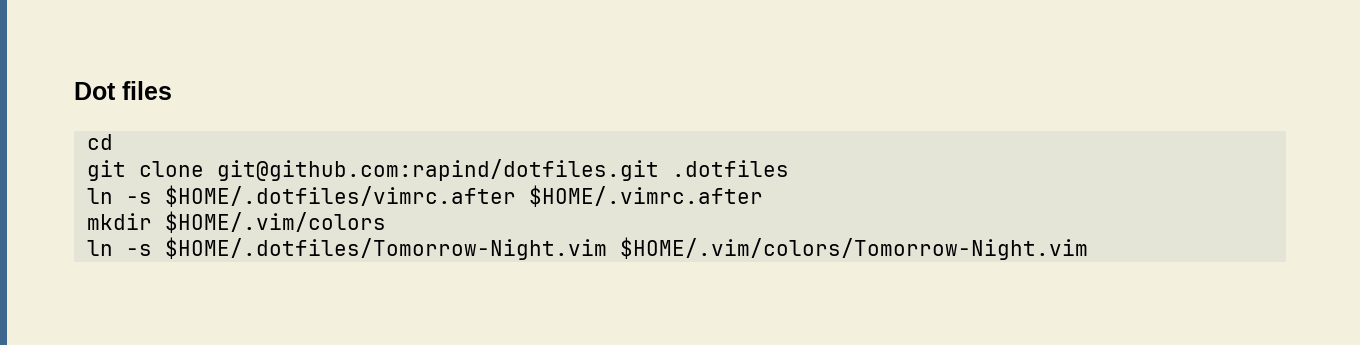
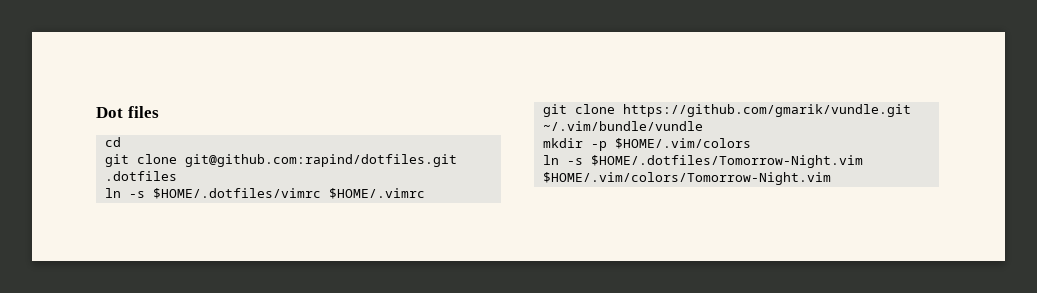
- ln -s $HOME/.dotfiles/vimrc.after $HOME/.vimrc.after
+ ln -s $HOME/.dotfiles/vimrc $HOME/.vimrc
+ git clone https://github.com/gmarik/vundle.git ~/.vim/bundle/vundle
- mkdir $HOME/.vim/colors
+ mkdir -p $HOME/.vim/colors

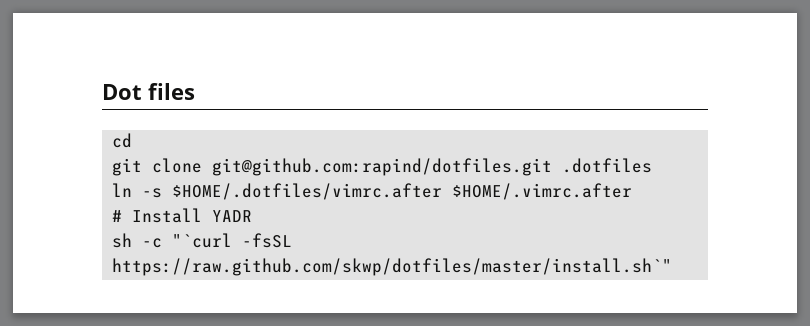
- ln -s $HOME/.dotfiles/vimrc $HOME/.vimrc
- git clone https://github.com/gmarik/vundle.git ~/.vim/bundle/vundle
- mkdir -p $HOME/.vim/colors
- ln -s $HOME/.dotfiles/Tomorrow-Night.vim $HOME/.vim/colors/Tomorrow-Night.vim
+ ln -s $HOME/.dotfiles/vimrc.after $HOME/.vimrc.after
+ # Install YADR
+ sh -c "`curl -fsSL https://raw.github.com/skwp/dotfiles/master/install.sh`"

